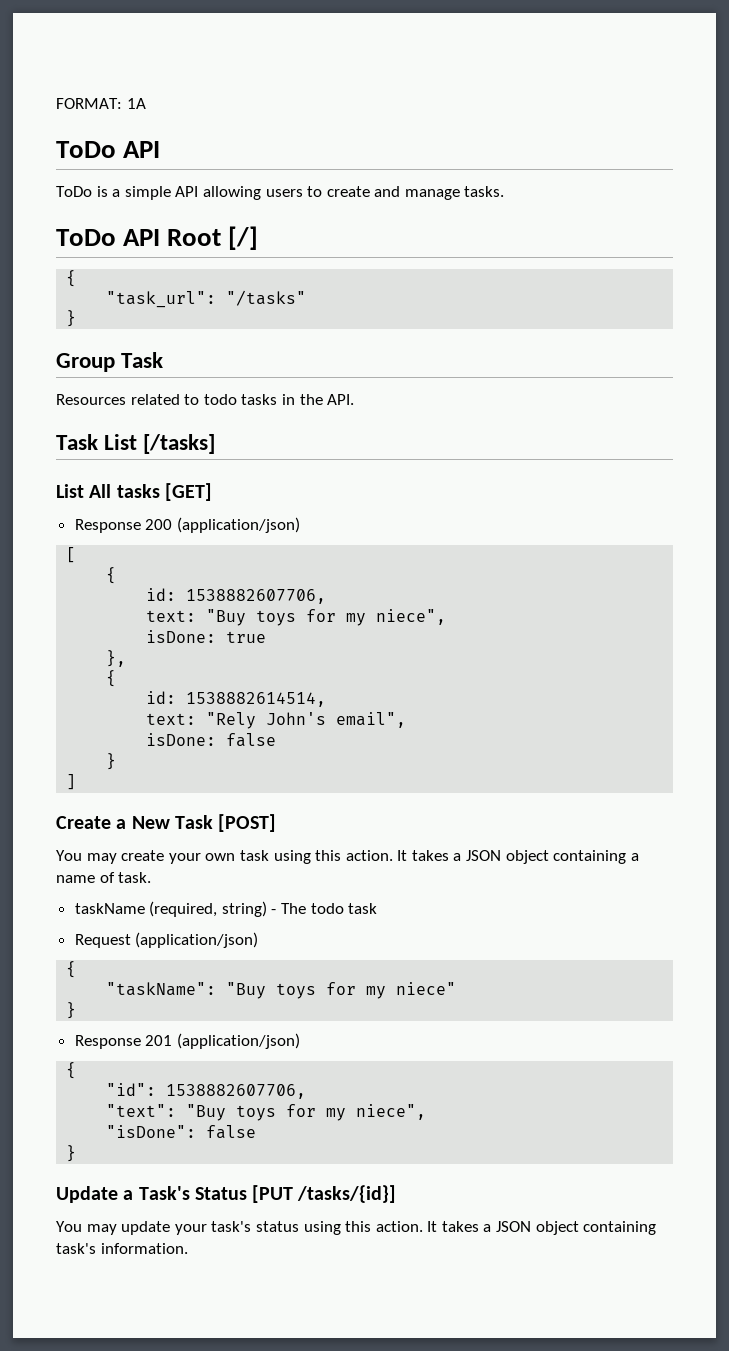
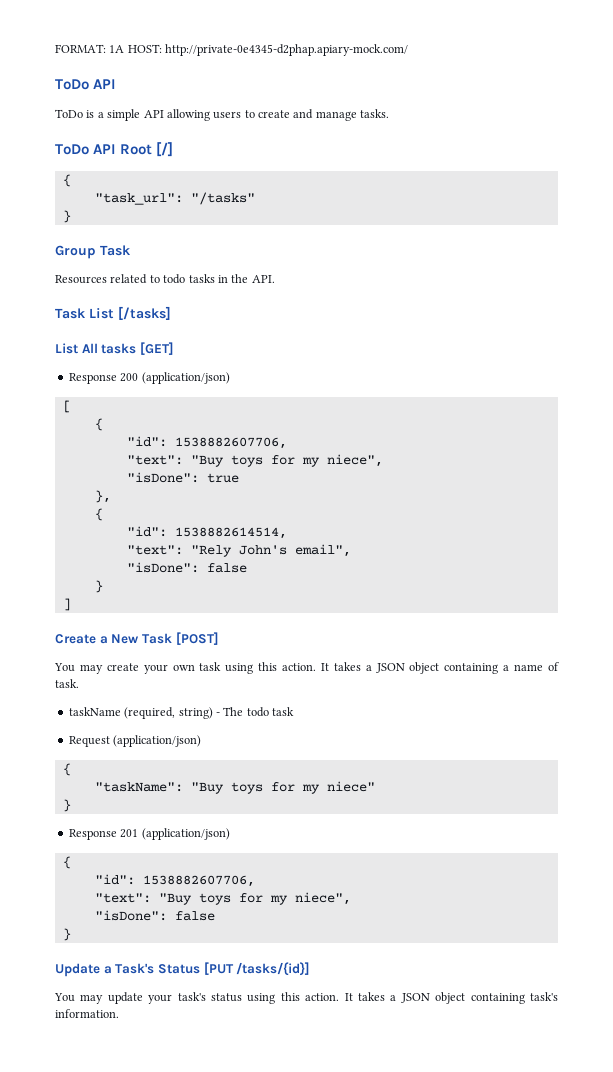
- FORMAT: 1A
+ FORMAT: 1A HOST: http://private-0e4345-d2phap.apiary-mock.com/
  [
  {
- id: 1538882607706,
- text: "Buy toys for my niece",
- isDone: true
+ "id": 1538882607706,
+ "text": "Buy toys for my niece",
+ "isDone": true
- id: 1538882614514,
+ "id": 1538882614514,
- text: "Rely John's email",
- isDone: false
+ "text": "Rely John's email",
+ "isDone": false

